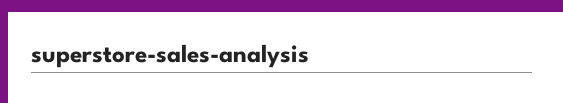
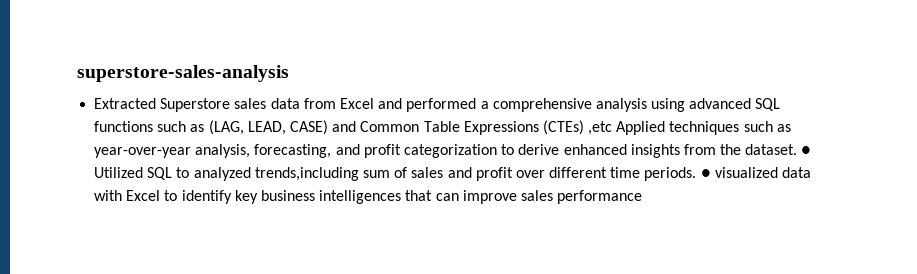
+ Extracted Superstore sales data from Excel and performed a comprehensive analysis using advanced SQL functions such as (LAG, LEAD, CASE) and Common Table Expressions (CTEs) ,etc Applied techniques such as year-over-year analysis, forecasting, and profit categorization to derive enhanced insights from the dataset. ● Utilized SQL to analyzed trends,including sum of sales and profit over different time periods. ● visualized data with Excel to identify key business intelligences that can improve sales performance

